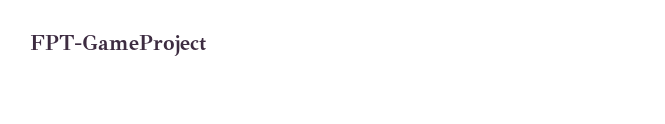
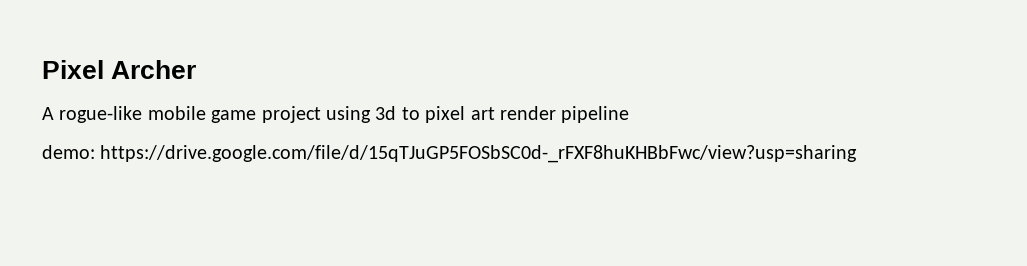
- FPT-GameProject
+ Pixel Archer
+ A rogue-like mobile game project using 3d to pixel art render pipeline
+ demo: https://drive.google.com/file/d/15qTJuGP5FOSbSC0d-_rFXF8huKHBbFwc/view?usp=sharing

